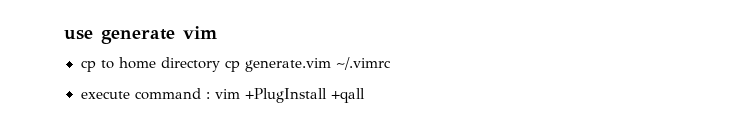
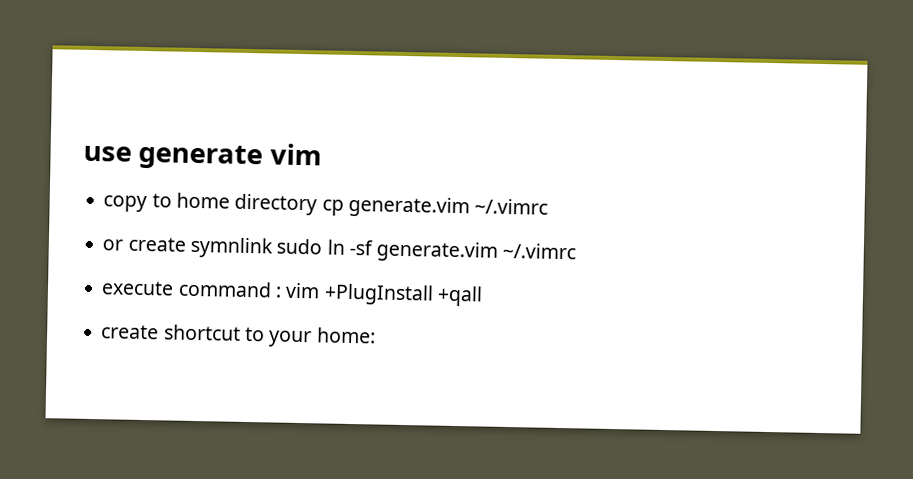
- cp to home directory cp generate.vim ~/.vimrc
+ copy to home directory cp generate.vim ~/.vimrc
+ or create symnlink sudo ln -sf generate.vim ~/.vimrc
+ create shortcut to your home:

